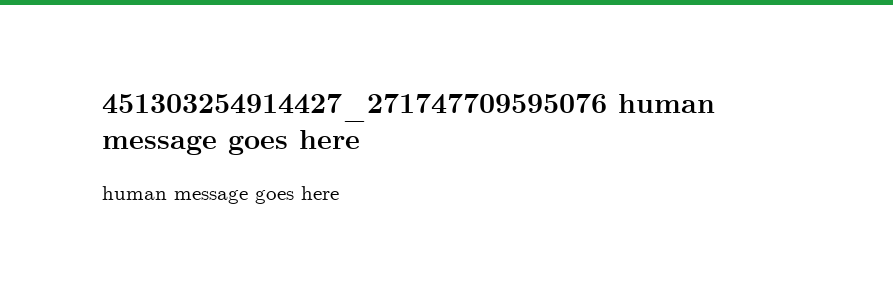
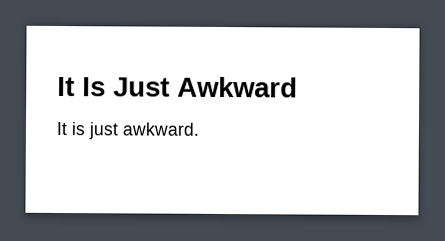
- 451303254914427_271747709595076 human message goes here
- human message goes here
+ It Is Just Awkward
+ It is just awkward.

